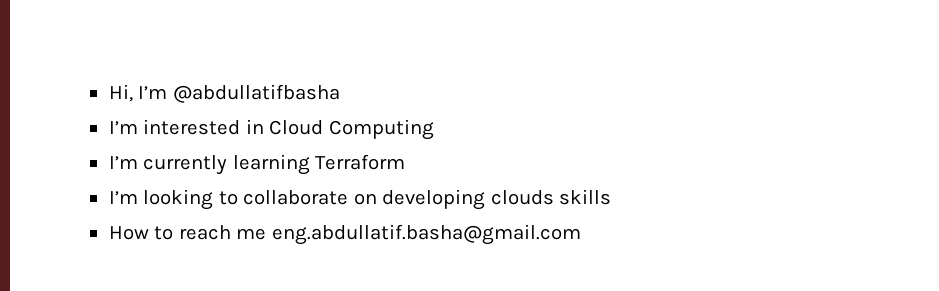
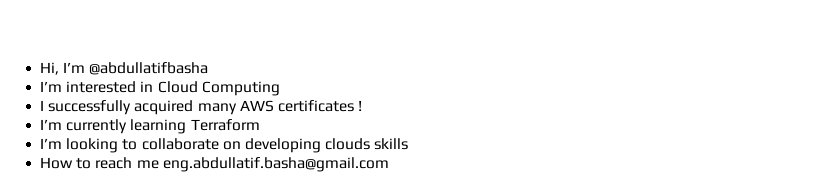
+ I successfully acquired many AWS certificates !

